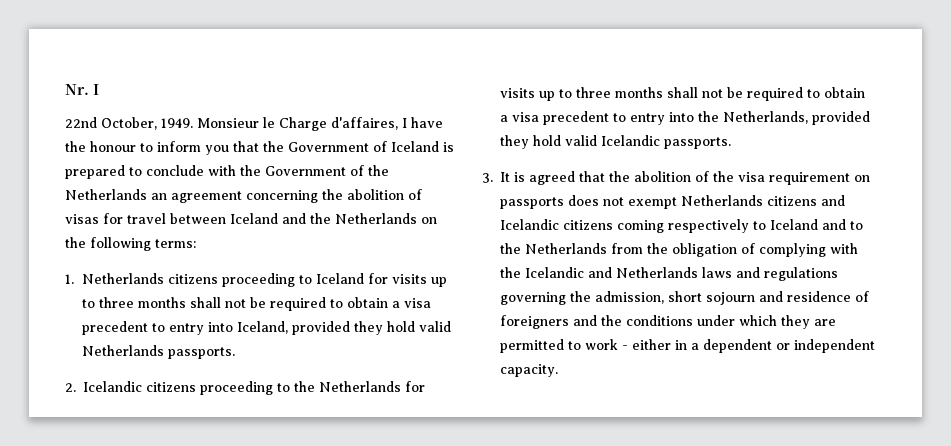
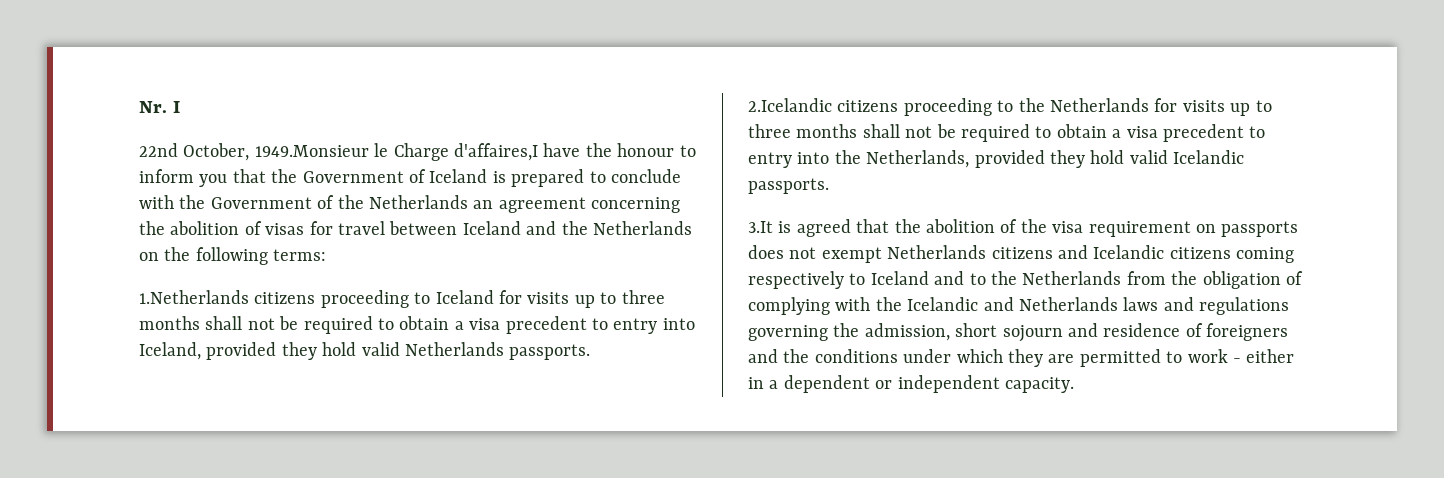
- 22nd October, 1949. Monsieur le Charge d'affaires, I have the honour to inform you that the Government of Iceland is prepared to conclude with the Government of the Netherlands an agreement concerning the abolition of visas for travel between Iceland and the Netherlands on the following terms:
+ 22nd October, 1949.Monsieur le Charge d'affaires,I have the honour to inform you that the Government of Iceland is prepared to conclude with the Government of the Netherlands an agreement concerning the abolition of visas for travel between Iceland and the Netherlands on the following terms:
- 1. Netherlands citizens proceeding to Iceland for visits up to three months shall not be required to obtain a visa precedent to entry into Iceland, provided they hold valid Netherlands passports.
+ 1.Netherlands citizens proceeding to Iceland for visits up to three months shall not be required to obtain a visa precedent to entry into Iceland, provided they hold valid Netherlands passports.
- 2. Icelandic citizens proceeding to the Netherlands for visits up to three months shall not be required to obtain a visa precedent to entry into the Netherlands, provided they hold valid Icelandic passports.
+ 2.Icelandic citizens proceeding to the Netherlands for visits up to three months shall not be required to obtain a visa precedent to entry into the Netherlands, provided they hold valid Icelandic passports.
- 3. It is agreed that the abolition of the visa requirement on passports does not exempt Netherlands citizens and Icelandic citizens coming respectively to Iceland and to the Netherlands from the obligation of complying with the Icelandic and Netherlands laws and regulations governing the admission, short sojourn and residence of foreigners and the conditions under which they are permitted to work - either in a dependent or independent capacity.
+ 3.It is agreed that the abolition of the visa requirement on passports does not exempt Netherlands citizens and Icelandic citizens coming respectively to Iceland and to the Netherlands from the obligation of complying with the Icelandic and Netherlands laws and regulations governing the admission, short sojourn and residence of foreigners and the conditions under which they are permitted to work - either in a dependent or independent capacity.

